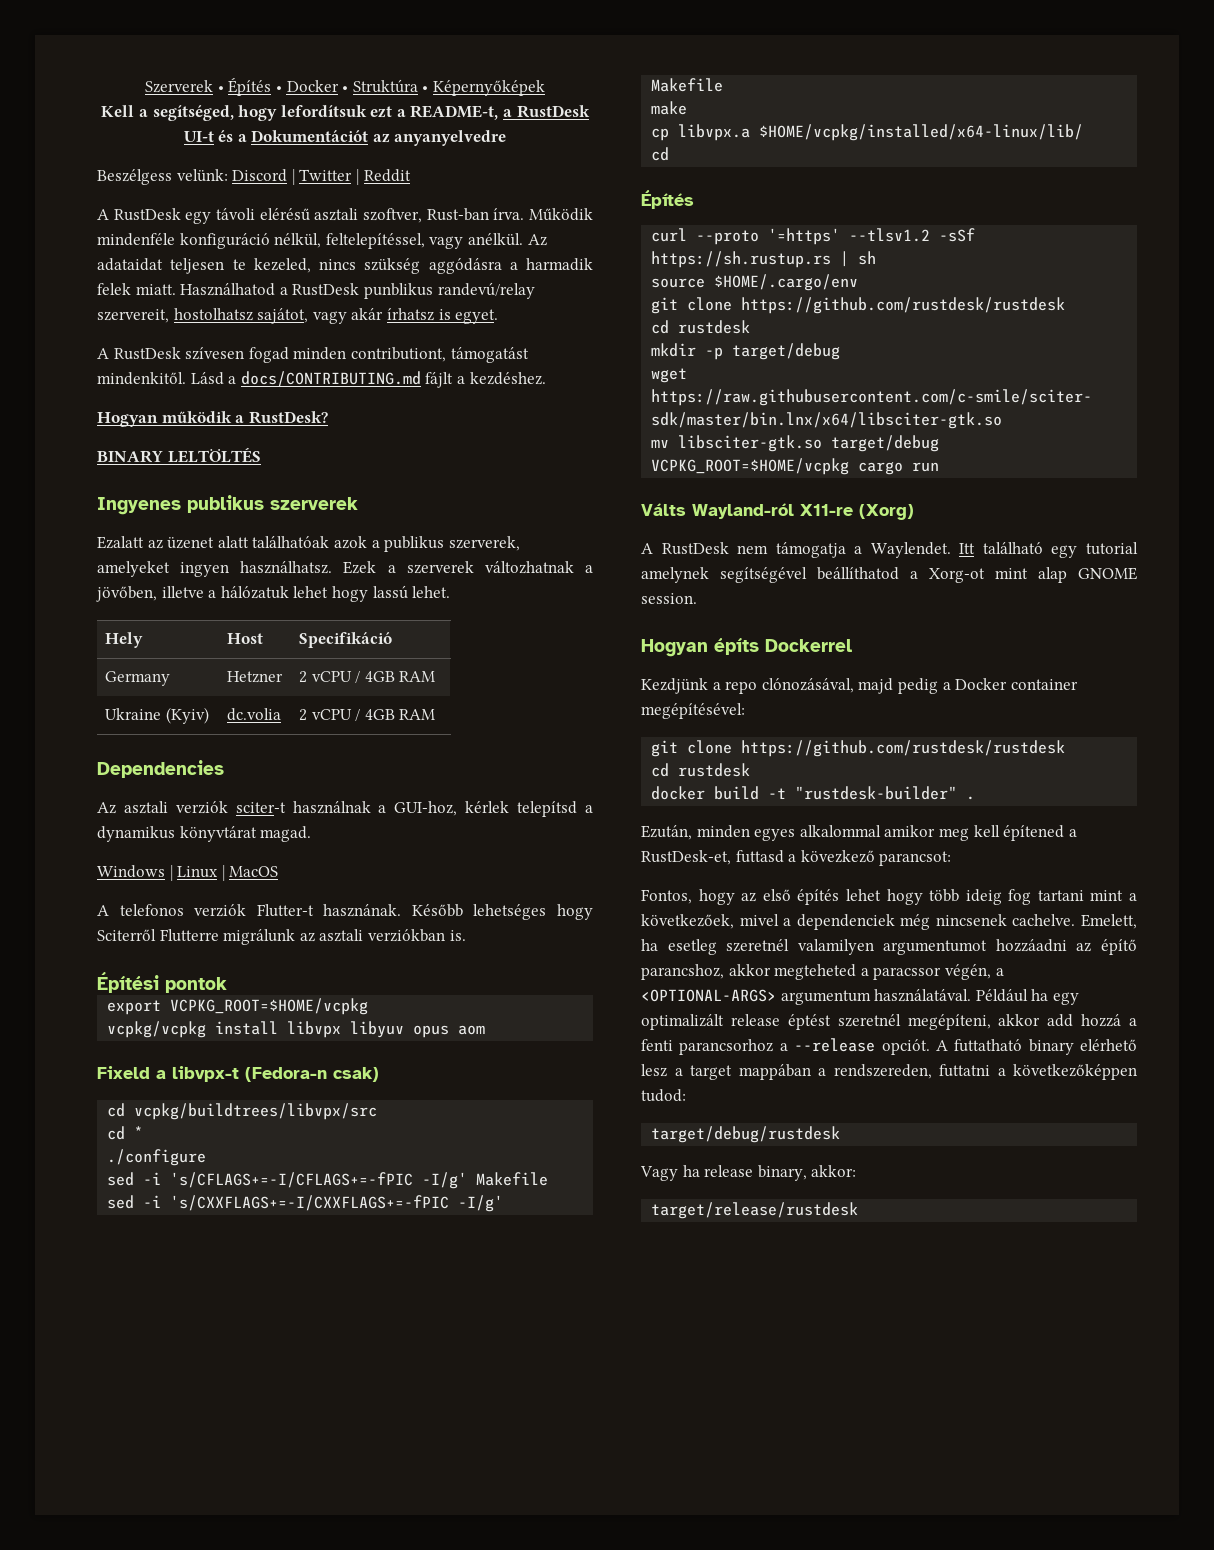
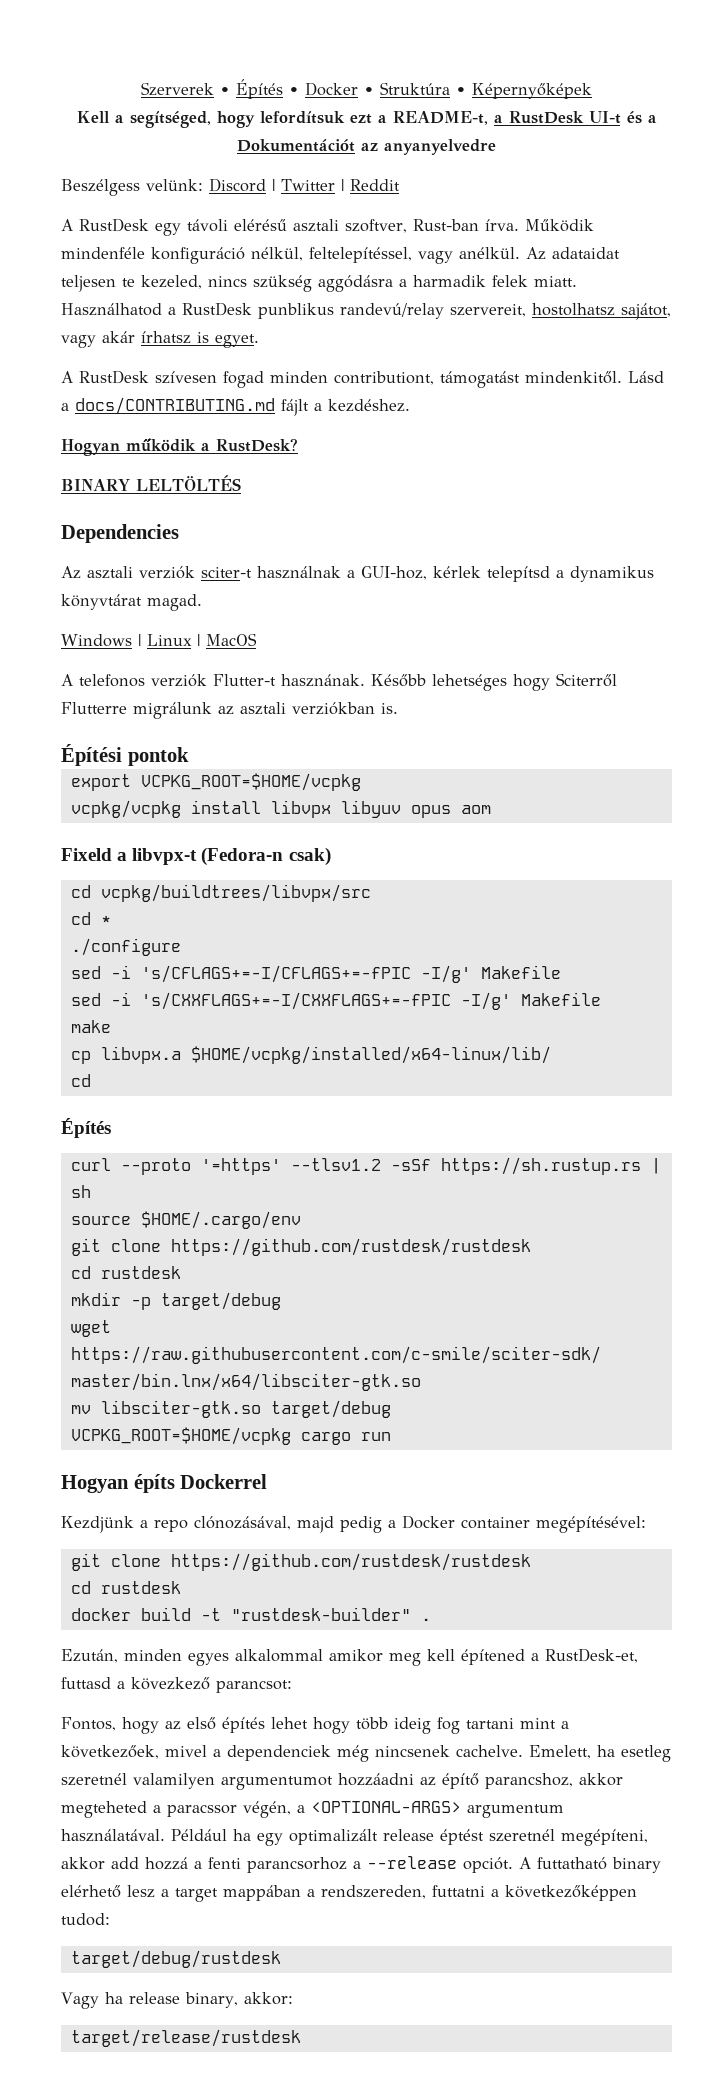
- Ingyenes publikus szerverek
- Ezalatt az üzenet alatt találhatóak azok a publikus szerverek, amelyeket ingyen használhatsz. Ezek a szerverek változhatnak a jövőben, illetve a hálózatuk lehet hogy lassú lehet.
- Hely | Host | Specifikáció
- Germany | Hetzner | 2 vCPU / 4GB RAM
- Ukraine (Kyiv) | dc.volia | 2 vCPU / 4GB RAM
- Válts Wayland-ról X11-re (Xorg)
- A RustDesk nem támogatja a Waylendet. Itt található egy tutorial amelynek segítségével beállíthatod a Xorg-ot mint alap GNOME session.

